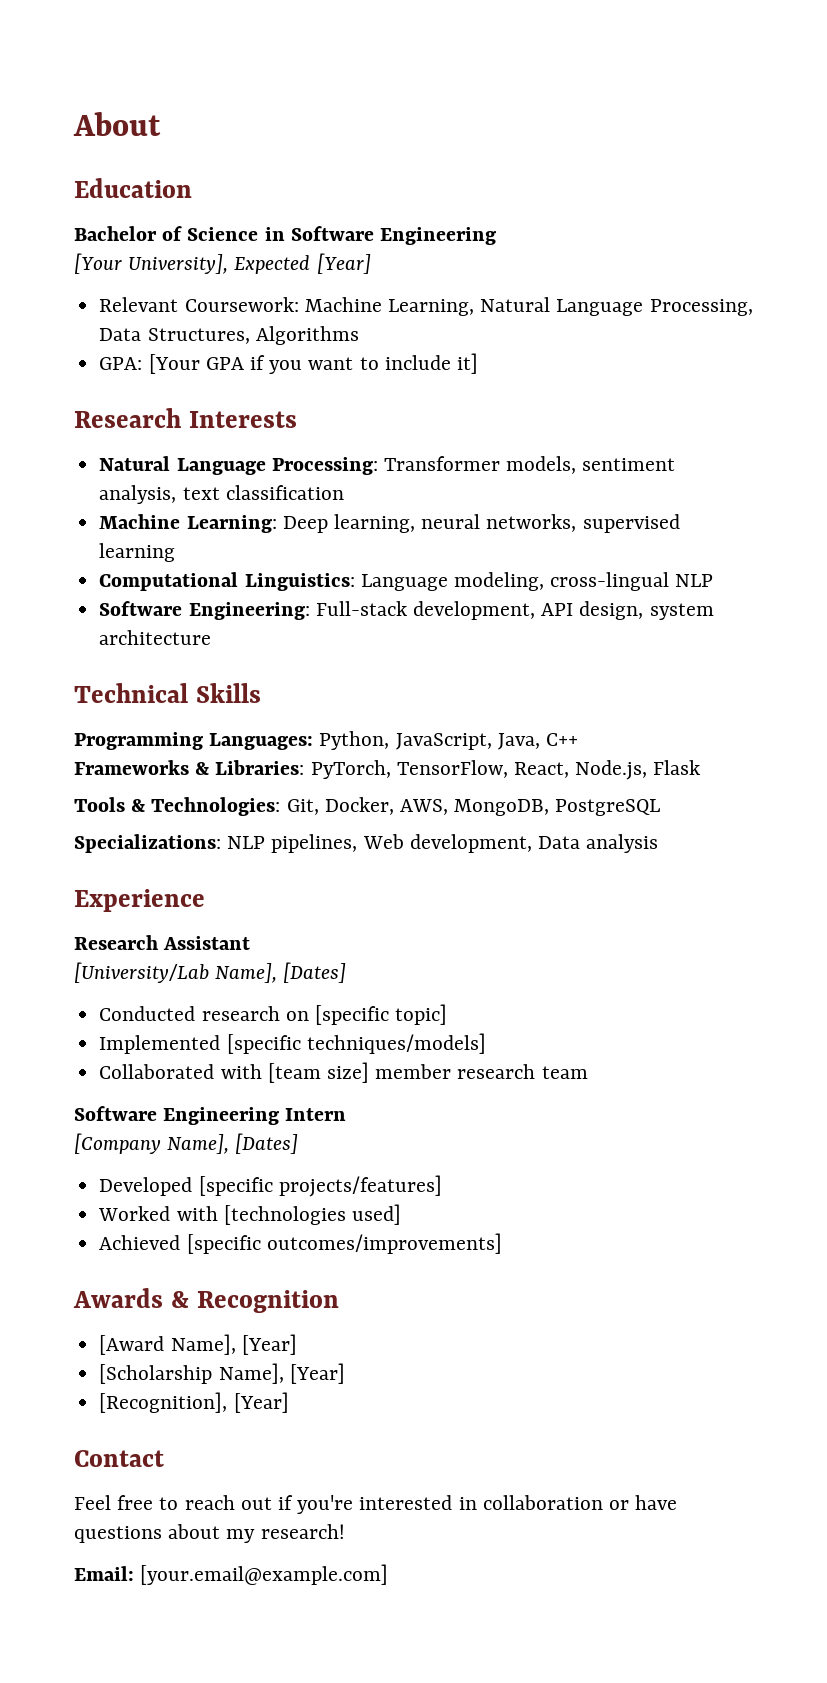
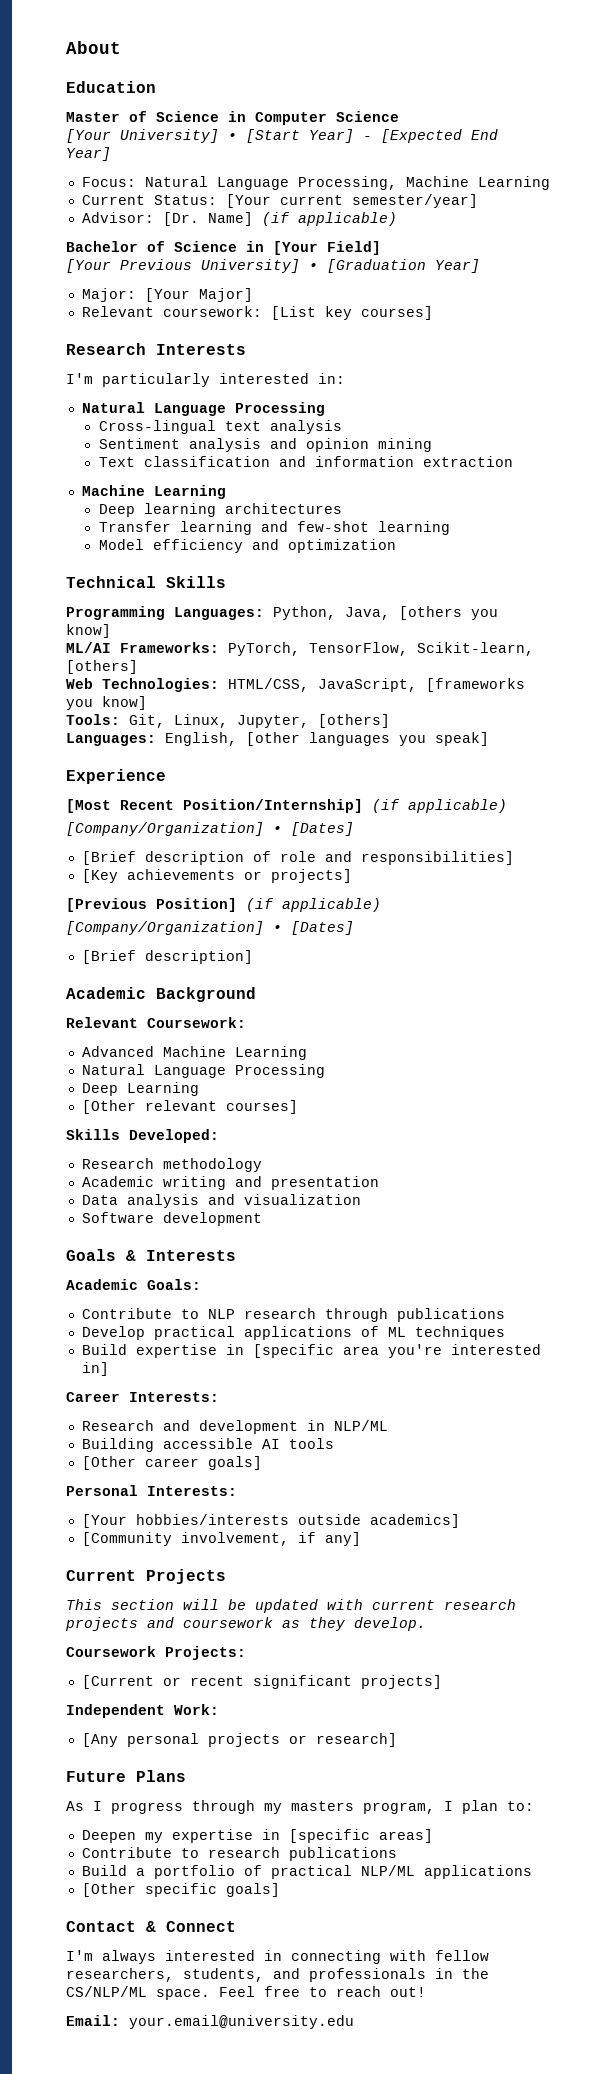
+ Master of Science in Computer Science
+ [Your University] • [Start Year] - [Expected End Year]
+ Focus: Natural Language Processing, Machine Learning
+ Current Status: [Your current semester/year]
+ Advisor: [Dr. Name] (if applicable)
- Bachelor of Science in Software Engineering
- [Your University], Expected [Year]
- Relevant Coursework: Machine Learning, Natural Language Processing, Data Structures, Algorithms
- GPA: [Your GPA if you want to include it]
+ Bachelor of Science in [Your Field]
+ [Your Previous University] • [Graduation Year]
+ Major: [Your Major]
+ Relevant coursework: [List key courses]
  Research Interests
- Natural Language Processing: Transformer models, sentiment analysis, text classification
- Machine Learning: Deep learning, neural networks, supervised learning
- Computational Linguistics: Language modeling, cross-lingual NLP
- Software Engineering: Full-stack development, API design, system architecture
+ I'm particularly interested in:
+ Natural Language Processing
+ Cross-lingual text analysis
+ Sentiment analysis and opinion mining
+ Text classification and information extraction
+ Machine Learning
+ Deep learning architectures
+ Transfer learning and few-shot learning
+ Model efficiency and optimization
- Programming Languages: Python, JavaScript, Java, C++
- Frameworks & Libraries: PyTorch, TensorFlow, React, Node.js, Flask
- Tools & Technologies: Git, Docker, AWS, MongoDB, PostgreSQL
- Specializations: NLP pipelines, Web development, Data analysis
+ Programming Languages: Python, Java, [others you know]
+ ML/AI Frameworks: PyTorch, TensorFlow, Scikit-learn, [others]
+ Web Technologies: HTML/CSS, JavaScript, [frameworks you know]
+ Tools: Git, Linux, Jupyter, [others]
+ Languages: English, [other languages you speak]
  Experience
- Research Assistant
- [University/Lab Name], [Dates]
- Conducted research on [specific topic]
- Implemented [specific techniques/models]
- Collaborated with [team size] member research team
- Software Engineering Intern
- [Company Name], [Dates]
- Developed [specific projects/features]
- Worked with [technologies used]
- Achieved [specific outcomes/improvements]
- Awards & Recognition
- [Award Name], [Year]
- [Scholarship Name], [Year]
- [Recognition], [Year]
- Contact
- Feel free to reach out if you're interested in collaboration or have questions about my research!
+ [Most Recent Position/Internship] (if applicable)
+ [Company/Organization] • [Dates]
+ [Brief description of role and responsibilities]
+ [Key achievements or projects]
+ [Previous Position] (if applicable)
+ [Company/Organization] • [Dates]
+ [Brief description]
+ Academic Background
+ Relevant Coursework:
+ Advanced Machine Learning
+ Natural Language Processing
+ Deep Learning
+ [Other relevant courses]
+ Skills Developed:
+ Research methodology
+ Academic writing and presentation
+ Data analysis and visualization
+ Software development
+ Goals & Interests
+ Academic Goals:
+ Contribute to NLP research through publications
+ Develop practical applications of ML techniques
+ Build expertise in [specific area you're interested in]
+ Career Interests:
+ Research and development in NLP/ML
+ Building accessible AI tools
+ [Other career goals]
+ Personal Interests:
+ [Your hobbies/interests outside academics]
+ [Community involvement, if any]
+ Current Projects
+ This section will be updated with current research projects and coursework as they develop.
+ Coursework Projects:
+ [Current or recent significant projects]
+ Independent Work:
+ [Any personal projects or research]
+ Future Plans
+ As I progress through my masters program, I plan to:
+ Deepen my expertise in [specific areas]
+ Contribute to research publications
+ Build a portfolio of practical NLP/ML applications
+ [Other specific goals]
+ Contact & Connect
+ I'm always interested in connecting with fellow researchers, students, and professionals in the CS/NLP/ML space. Feel free to reach out!
- Email: [your.email@example.com]
+ Email: your.email@university.edu

